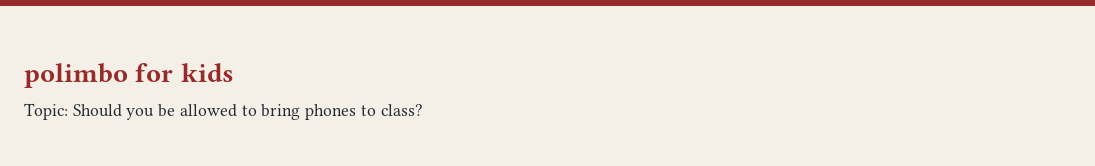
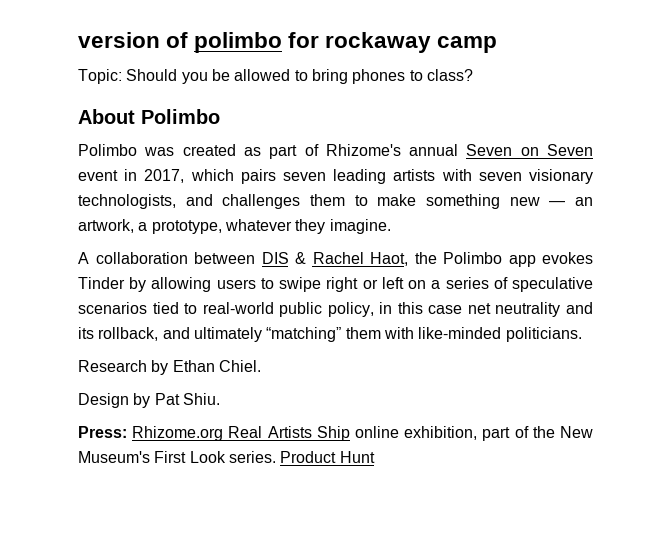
- polimbo for kids
+ version of polimbo for rockaway camp
+ About Polimbo
+ Polimbo was created as part of Rhizome's annual Seven on Seven event in 2017, which pairs seven leading artists with seven visionary technologists, and challenges them to make something new — an artwork, a prototype, whatever they imagine.
+ A collaboration between DIS & Rachel Haot, the Polimbo app evokes Tinder by allowing users to swipe right or left on a series of speculative scenarios tied to real-world public policy, in this case net neutrality and its rollback, and ultimately “matching” them with like-minded politicians.
+ Research by Ethan Chiel.
+ Design by Pat Shiu.
+ Press: Rhizome.org Real Artists Ship online exhibition, part of the New Museum's First Look series. Product Hunt

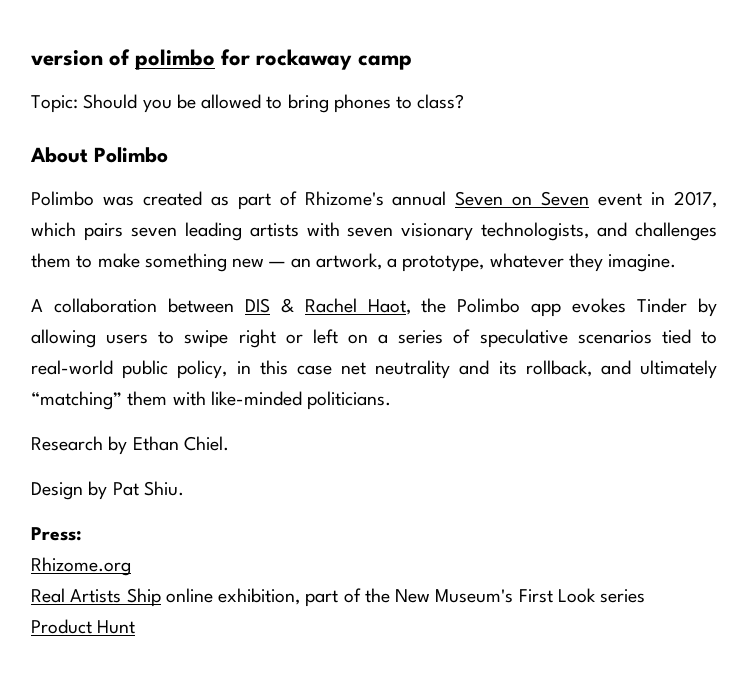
- Press: Rhizome.org Real Artists Ship online exhibition, part of the New Museum's First Look series. Product Hunt
+ Press:
+ Rhizome.org
+ Real Artists Ship online exhibition, part of the New Museum's First Look series
+ Product Hunt

